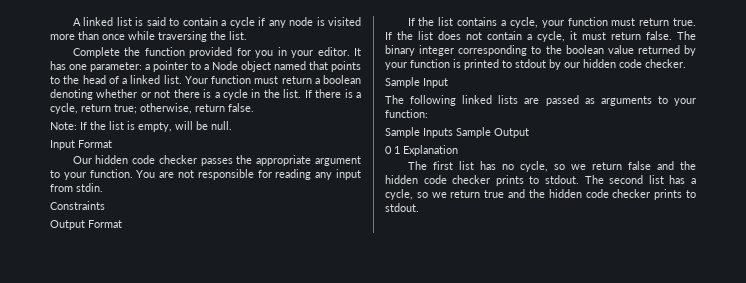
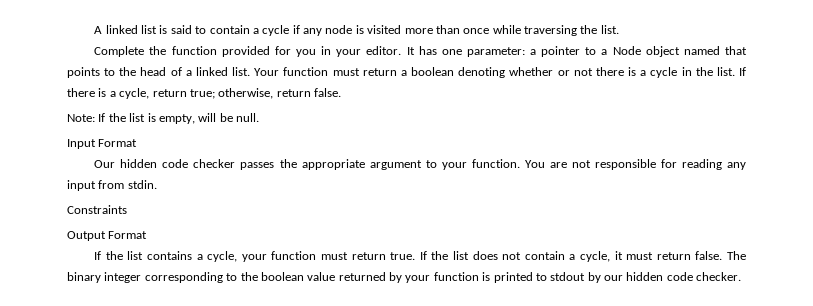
- Sample Input
- The following linked lists are passed as arguments to your function:
- Sample Inputs Sample Output
- 0 1 Explanation
- The first list has no cycle, so we return false and the hidden code checker prints to stdout. The second list has a cycle, so we return true and the hidden code checker prints to stdout.

